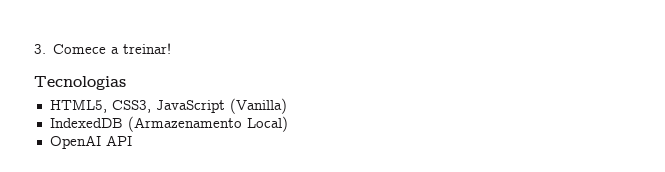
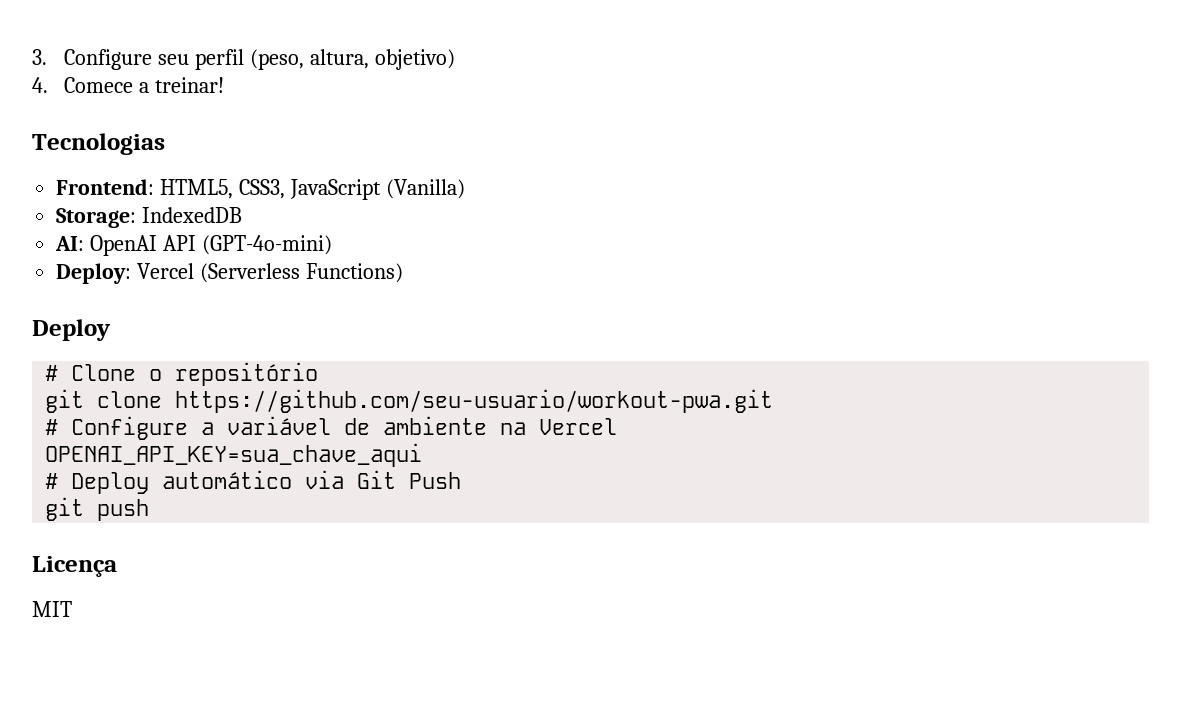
- 3. Comece a treinar!
+ 3. Configure seu perfil (peso, altura, objetivo)
+ 4. Comece a treinar!
- HTML5, CSS3, JavaScript (Vanilla)
+ Frontend: HTML5, CSS3, JavaScript (Vanilla)
- IndexedDB (Armazenamento Local)
- OpenAI API
+ Storage: IndexedDB
+ AI: OpenAI API (GPT-4o-mini)
+ Deploy: Vercel (Serverless Functions)
+ Deploy
+ # Clone o repositório
+ git clone https://github.com/seu-usuario/workout-pwa.git
+ # Configure a variável de ambiente na Vercel
+ OPENAI_API_KEY=sua_chave_aqui
+ # Deploy automático via Git Push
+ git push
+ Licença
+ MIT

